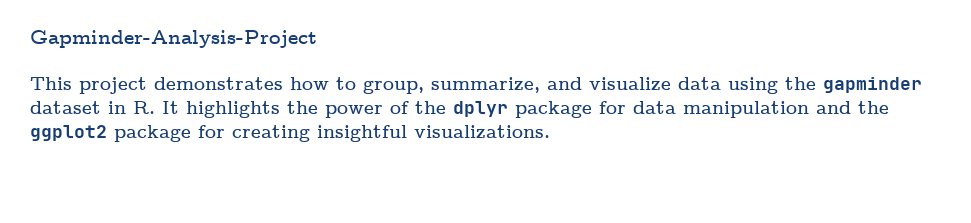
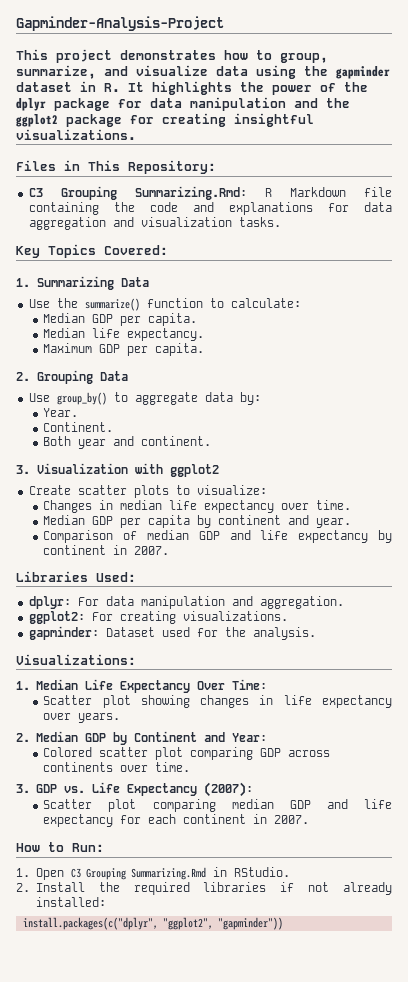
+ Files in This Repository:
+ C3 Grouping Summarizing.Rmd: R Markdown file containing the code and explanations for data aggregation and visualization tasks.
+ Key Topics Covered:
+ 1. Summarizing Data
+ Use the summarize() function to calculate:
+ Median GDP per capita.
+ Median life expectancy.
+ Maximum GDP per capita.
+ 2. Grouping Data
+ Use group_by() to aggregate data by:
+ Year.
+ Continent.
+ Both year and continent.
+ 3. Visualization with ggplot2
+ Create scatter plots to visualize:
+ Changes in median life expectancy over time.
+ Median GDP per capita by continent and year.
+ Comparison of median GDP and life expectancy by continent in 2007.
+ Libraries Used:
+ dplyr: For data manipulation and aggregation.
+ ggplot2: For creating visualizations.
+ gapminder: Dataset used for the analysis.
+ Visualizations:
+ 1. Median Life Expectancy Over Time:
+ Scatter plot showing changes in life expectancy over years.
+ 2. Median GDP by Continent and Year:
+ Colored scatter plot comparing GDP across continents over time.
+ 3. GDP vs. Life Expectancy (2007):
+ Scatter plot comparing median GDP and life expectancy for each continent in 2007.
+ How to Run:
+ 1. Open C3 Grouping Summarizing.Rmd in RStudio.
+ 2. Install the required libraries if not already installed:
+ install.packages(c("dplyr", "ggplot2", "gapminder"))

